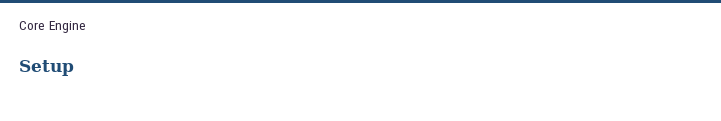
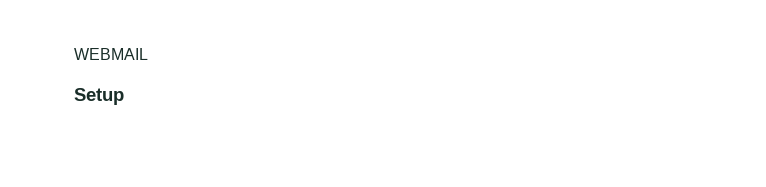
- Core Engine
+ WEBMAIL

